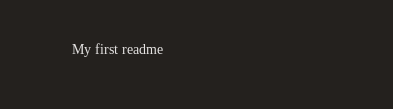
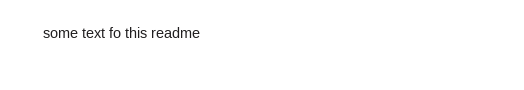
- My first readme
+ some text fo this readme

